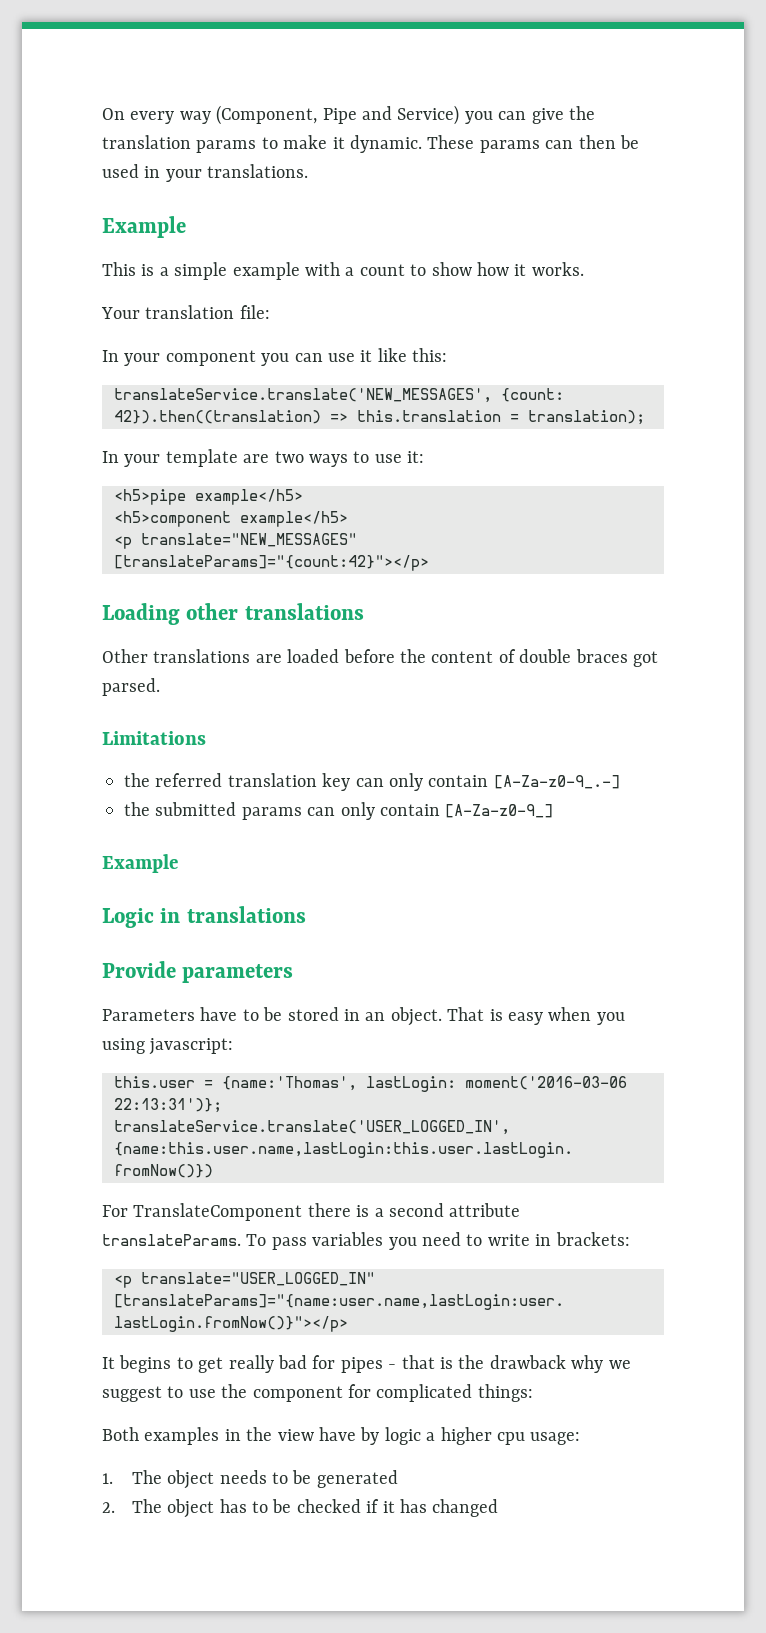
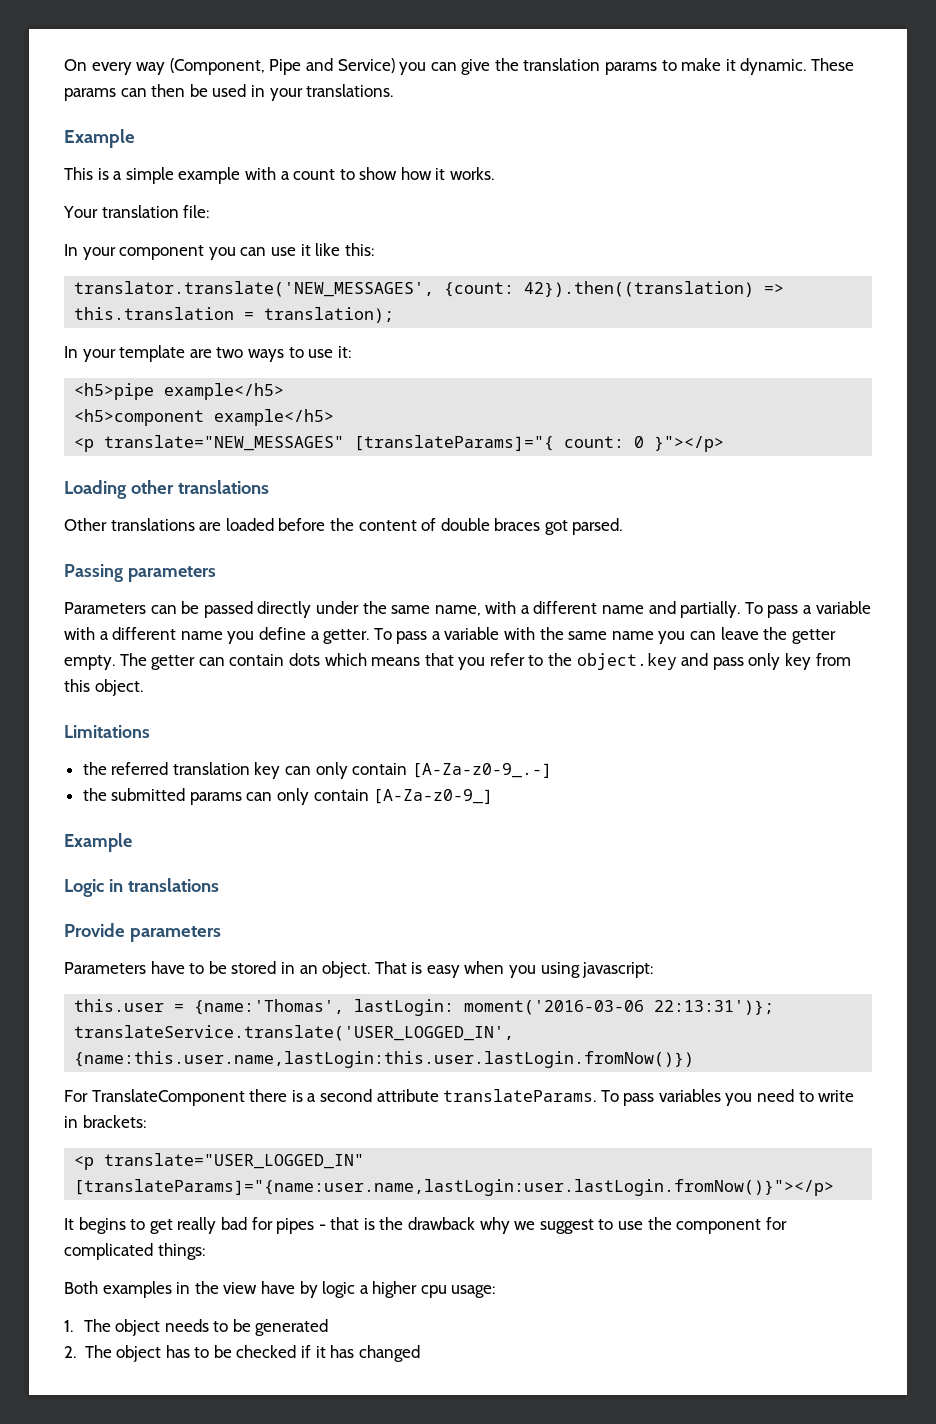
- translateService.translate('NEW_MESSAGES', {count: 42}).then((translation) => this.translation = translation);
+ translator.translate('NEW_MESSAGES', {count: 42}).then((translation) => this.translation = translation);
- <p translate="NEW_MESSAGES" [translateParams]="{count:42}"></p>
+ <p translate="NEW_MESSAGES" [translateParams]="{ count: 0 }"></p>
+ Passing parameters
+ Parameters can be passed directly under the same name, with a different name and partially. To pass a variable with a different name you define a getter. To pass a variable with the same name you can leave the getter empty. The getter can contain dots which means that you refer to the object.key and pass only key from this object.

